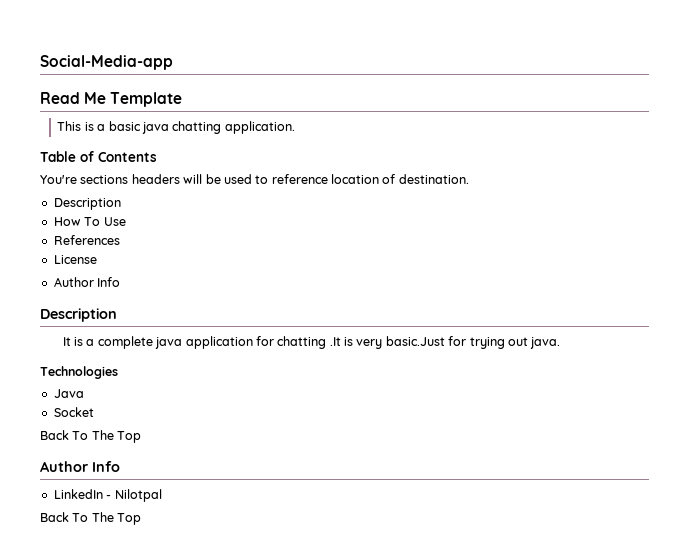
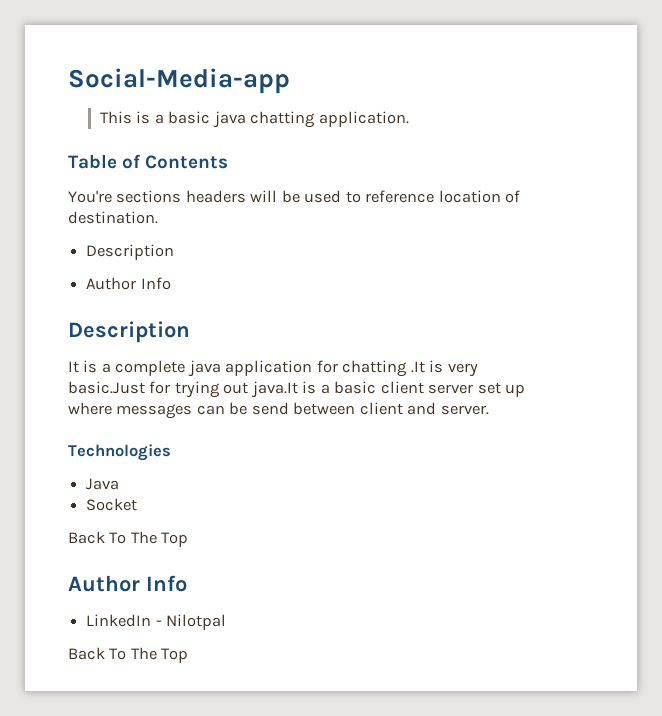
- Read Me Template
- How To Use
- References
- License
- It is a complete java application for chatting .It is very basic.Just for trying out java.
+ It is a complete java application for chatting .It is very basic.Just for trying out java.It is a basic client server set up where messages can be send between client and server.

